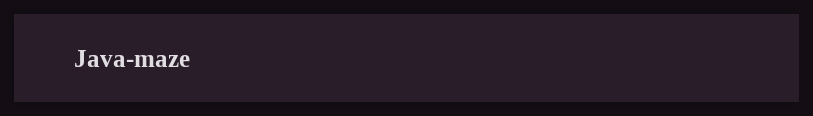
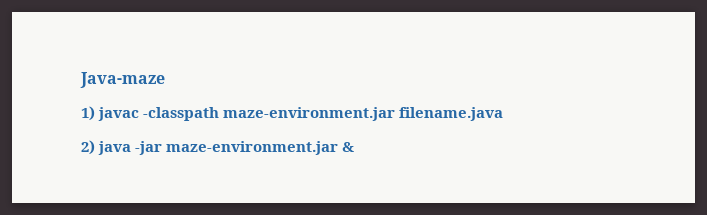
+ 1) javac -classpath maze-environment.jar filename.java
+ 2) java -jar maze-environment.jar &

